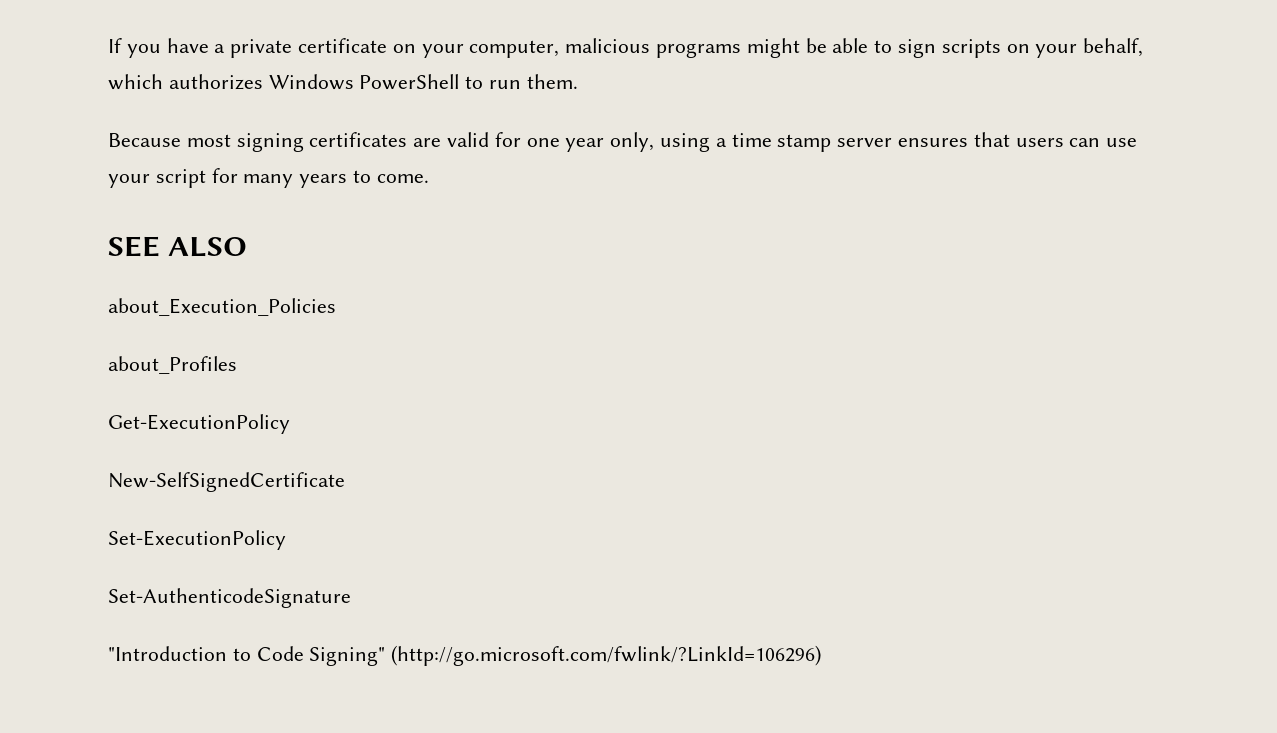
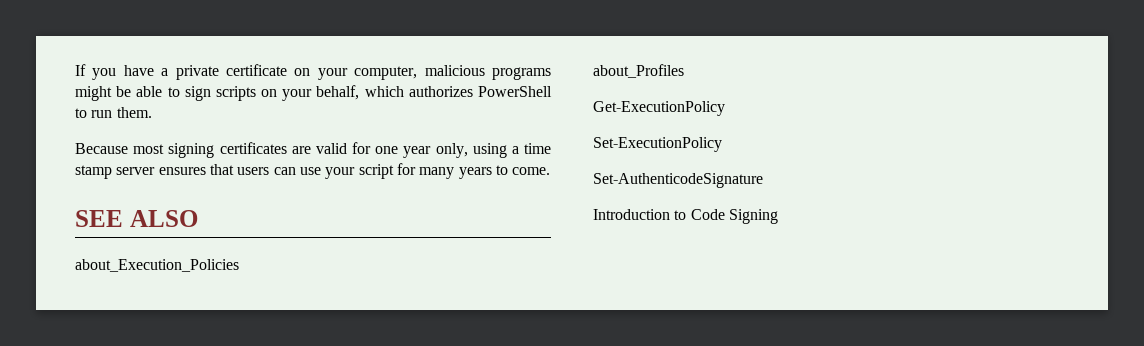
- If you have a private certificate on your computer, malicious programs might be able to sign scripts on your behalf, which authorizes Windows PowerShell to run them.
+ If you have a private certificate on your computer, malicious programs might be able to sign scripts on your behalf, which authorizes PowerShell to run them.
- New-SelfSignedCertificate
- "Introduction to Code Signing" (http://go.microsoft.com/fwlink/?LinkId=106296)
+ Introduction to Code Signing

